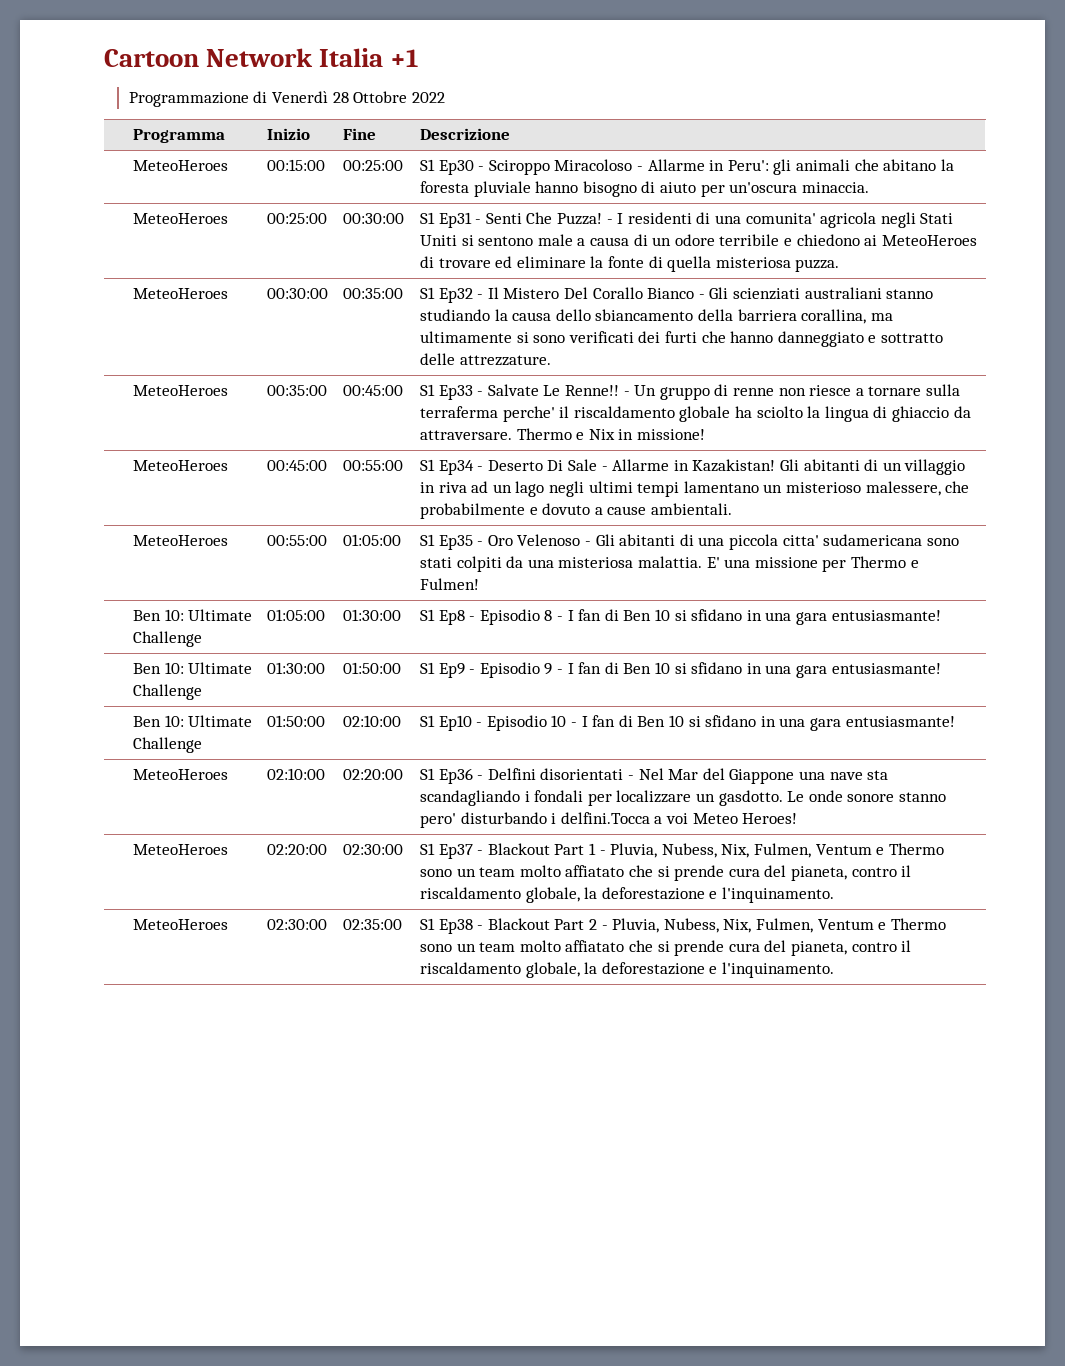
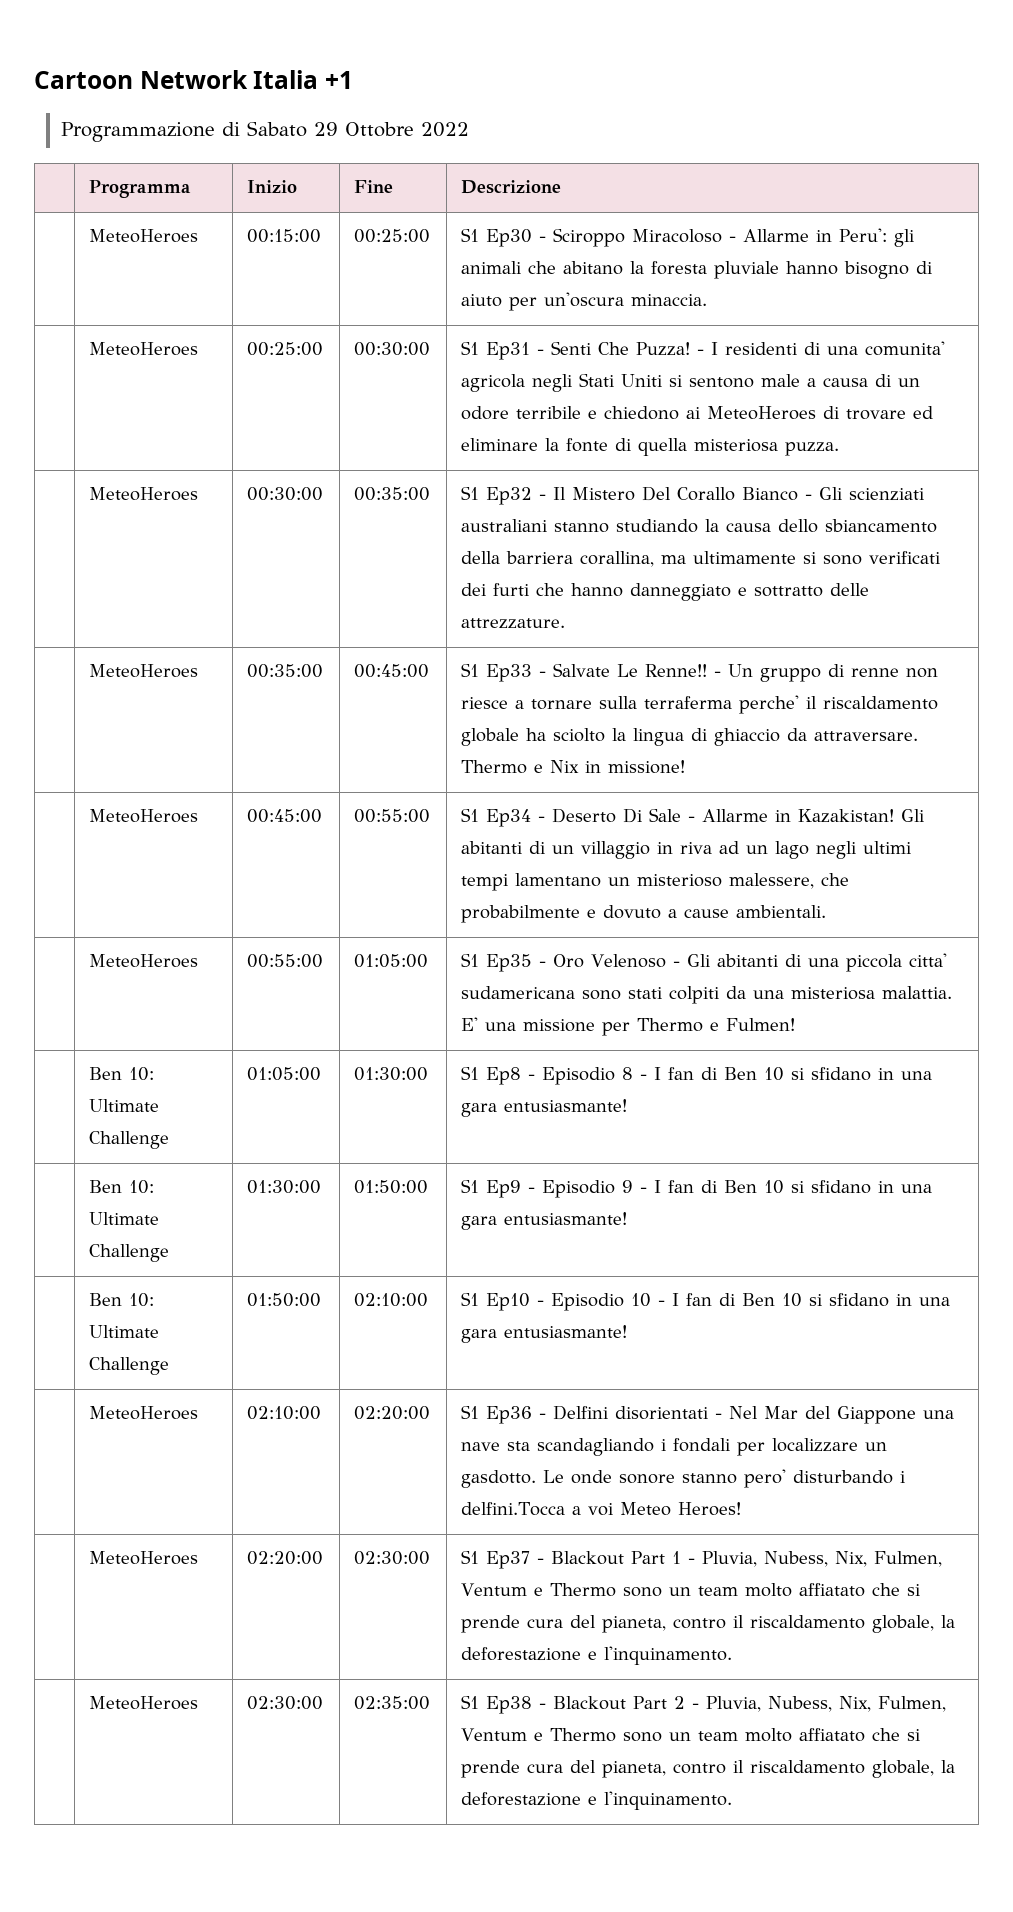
- Programmazione di Venerdì 28 Ottobre 2022
+ Programmazione di Sabato 29 Ottobre 2022

